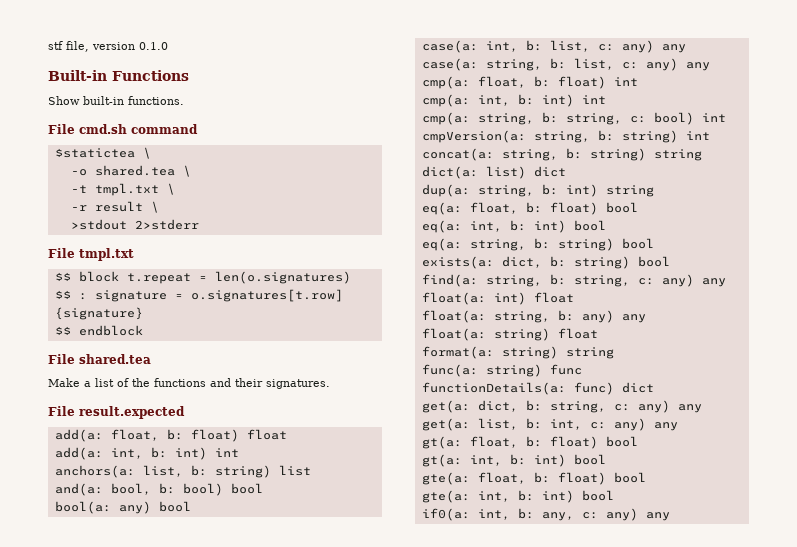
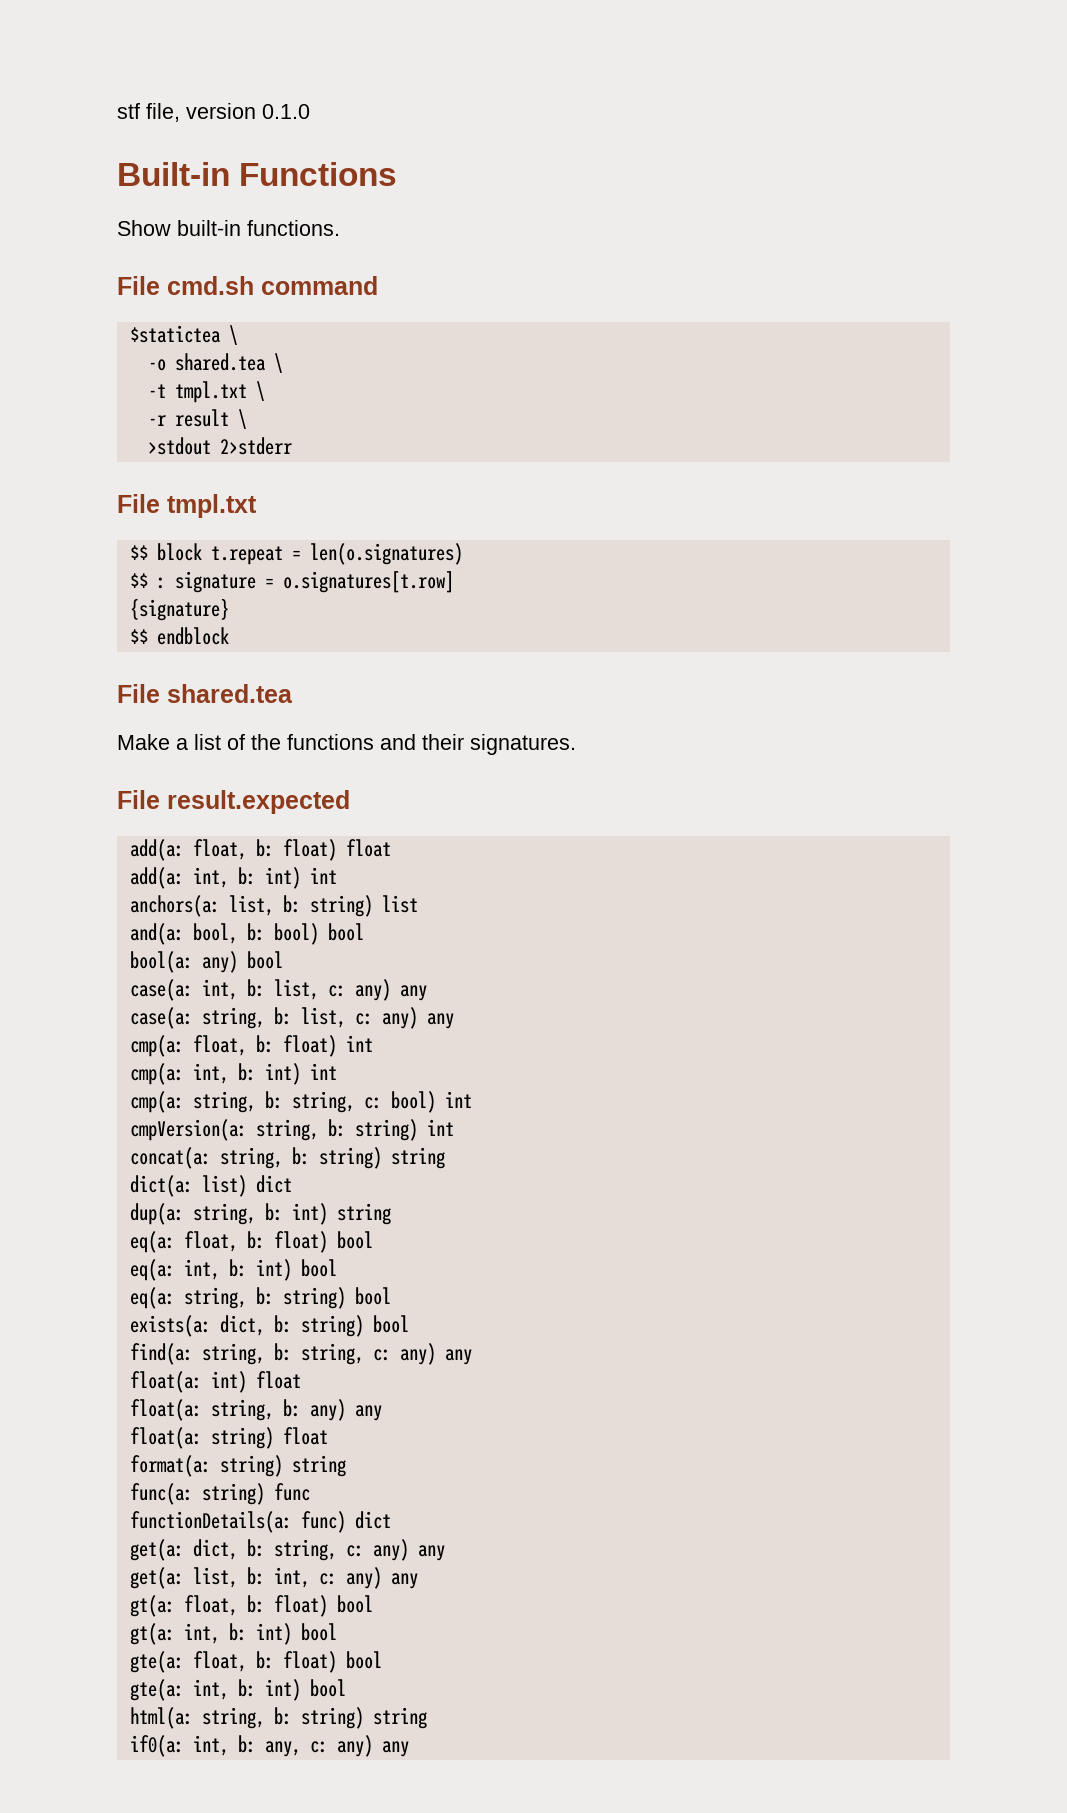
+ html(a: string, b: string) string

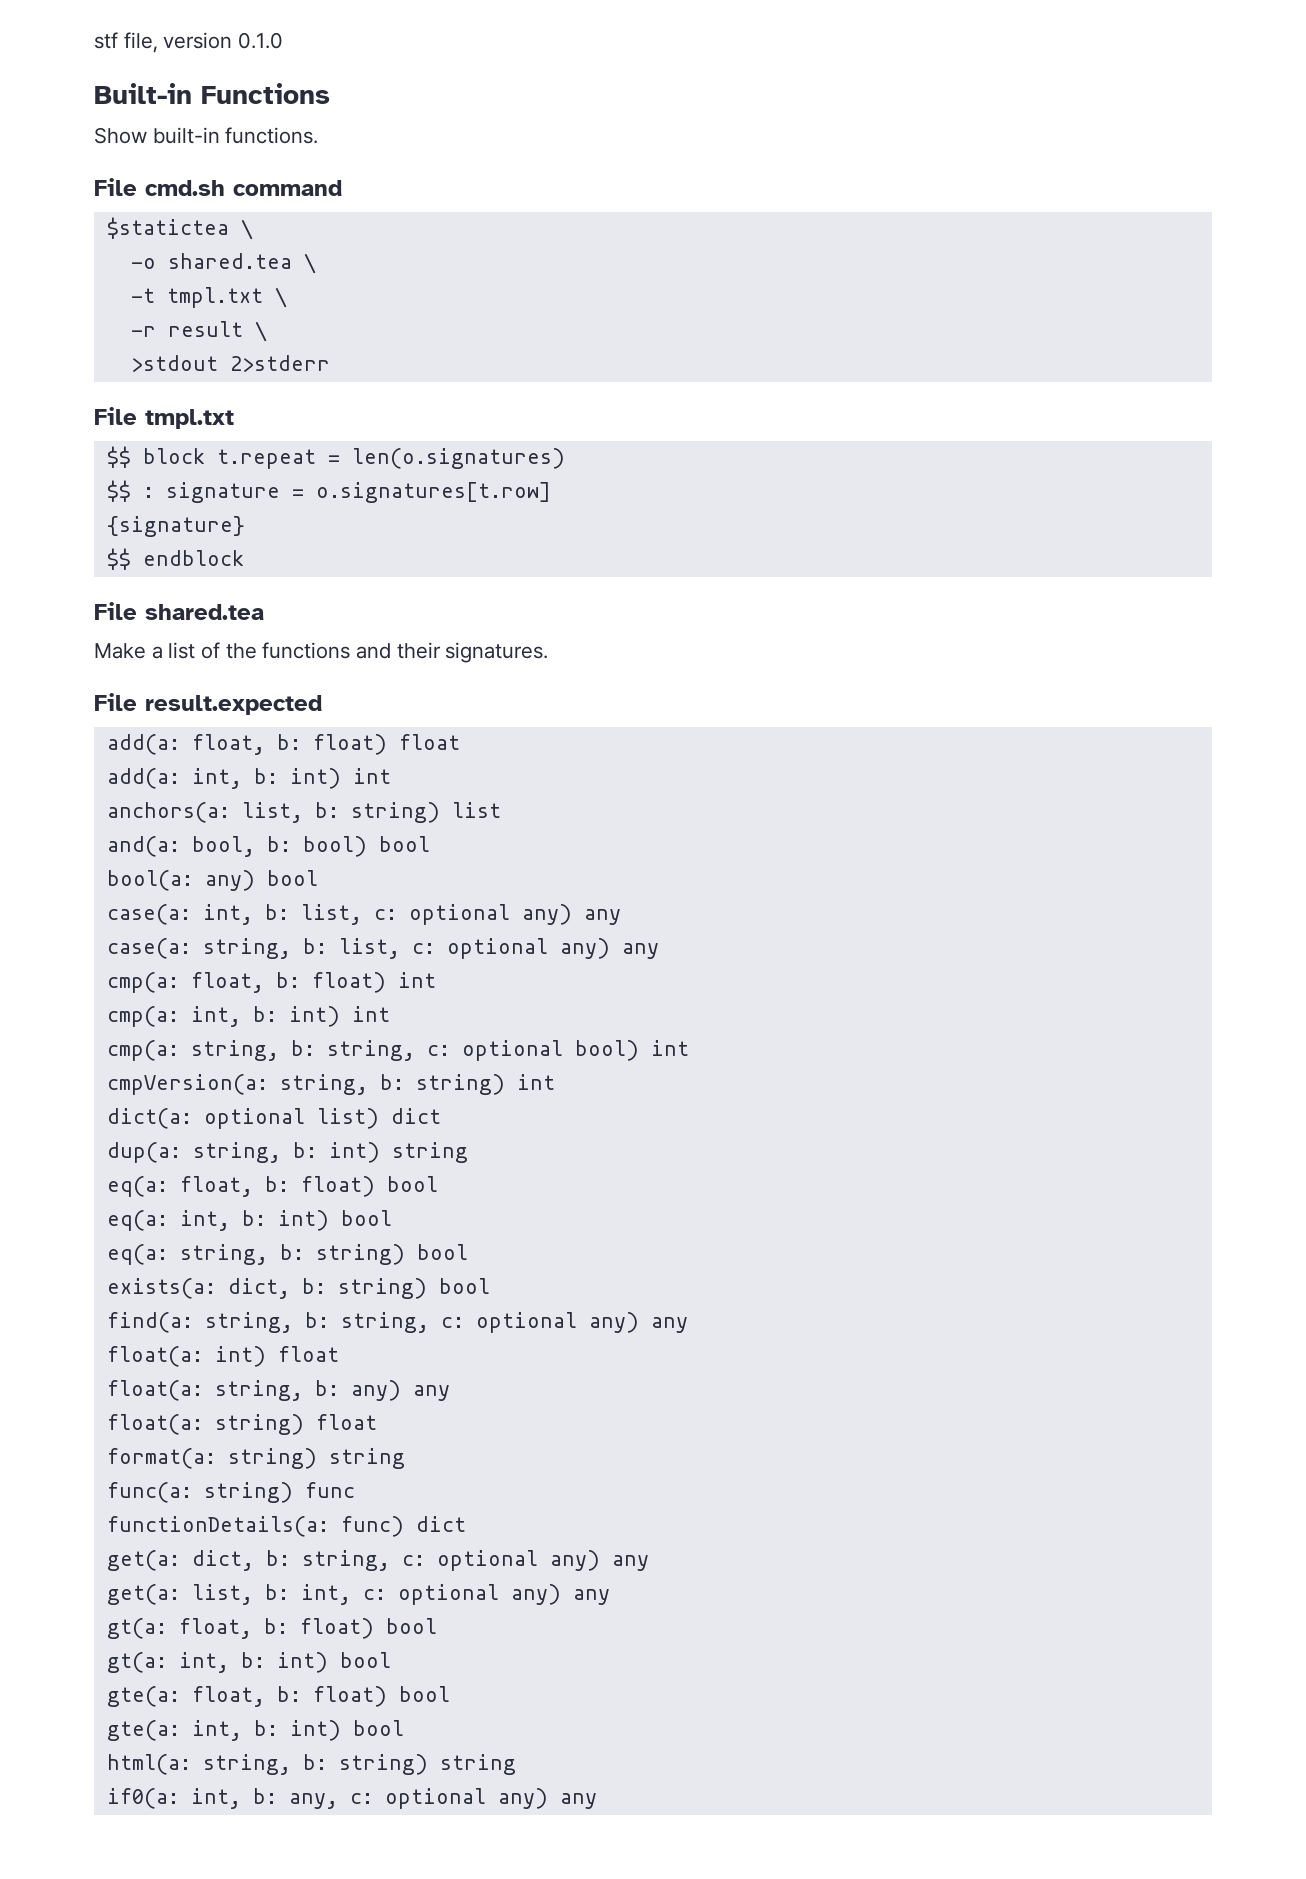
- case(a: int, b: list, c: any) any
+ case(a: int, b: list, c: optional any) any
- case(a: string, b: list, c: any) any
+ case(a: string, b: list, c: optional any) any
- cmp(a: string, b: string, c: bool) int
+ cmp(a: string, b: string, c: optional bool) int
- concat(a: string, b: string) string
- dict(a: list) dict
+ dict(a: optional list) dict
- find(a: string, b: string, c: any) any
+ find(a: string, b: string, c: optional any) any
- get(a: dict, b: string, c: any) any
+ get(a: dict, b: string, c: optional any) any
- get(a: list, b: int, c: any) any
+ get(a: list, b: int, c: optional any) any
- if0(a: int, b: any, c: any) any
+ if0(a: int, b: any, c: optional any) any

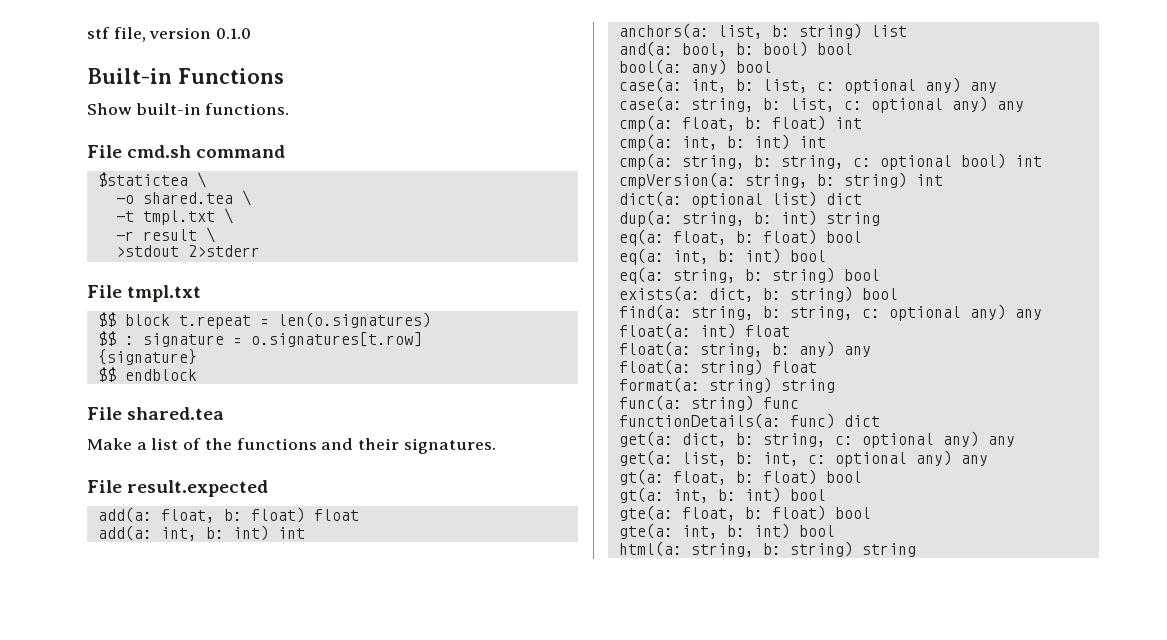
- if0(a: int, b: any, c: optional any) any

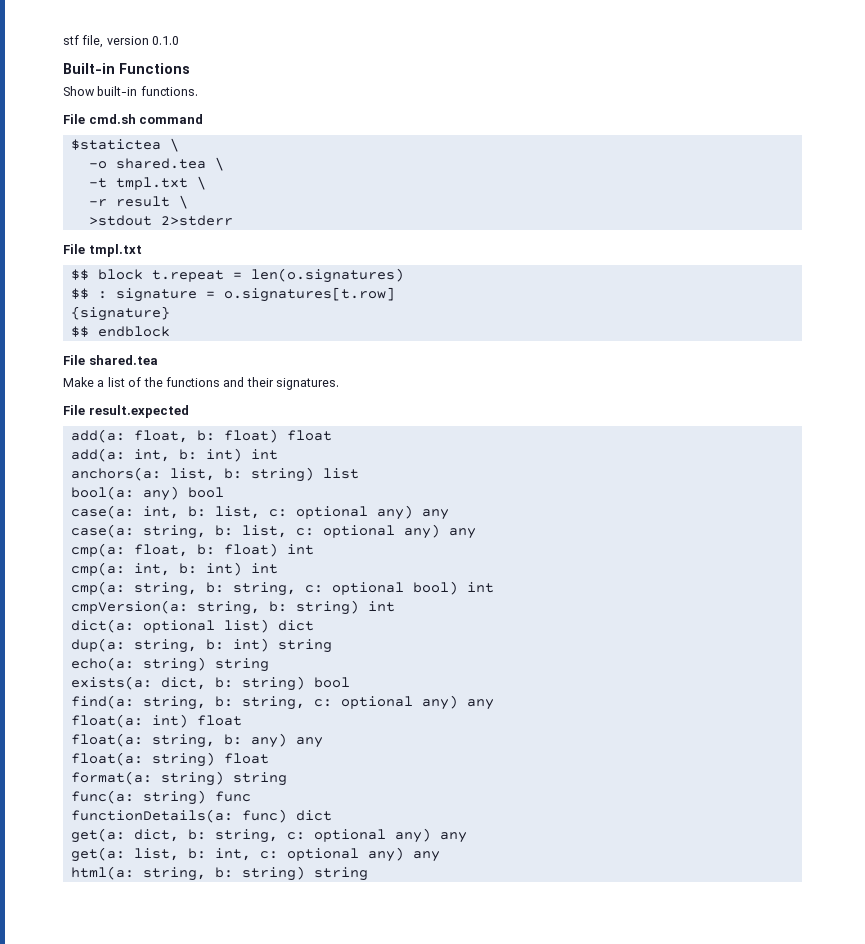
- and(a: bool, b: bool) bool
- eq(a: float, b: float) bool
- eq(a: int, b: int) bool
- eq(a: string, b: string) bool
+ echo(a: string) string
- gt(a: float, b: float) bool
- gt(a: int, b: int) bool
- gte(a: float, b: float) bool
- gte(a: int, b: int) bool

